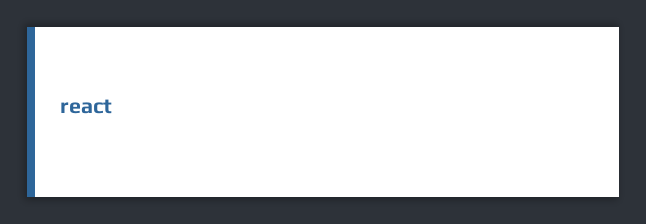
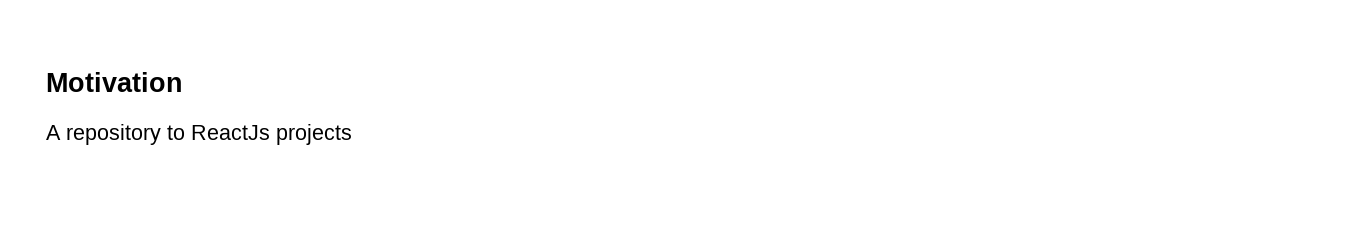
- react
+ Motivation
+ A repository to ReactJs projects

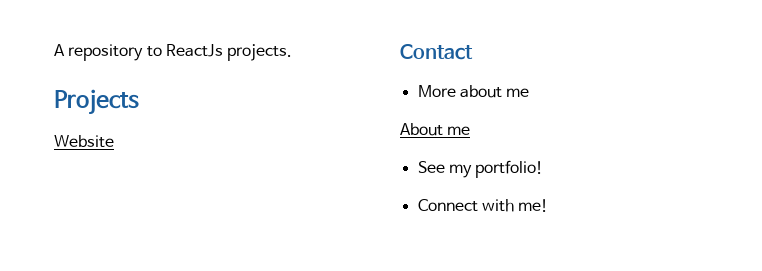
- Motivation
- A repository to ReactJs projects
+ A repository to ReactJs projects.
+ Projects
+ Website
+ Contact
+ More about me
+ About me
+ See my portfolio!
+ Connect with me!

